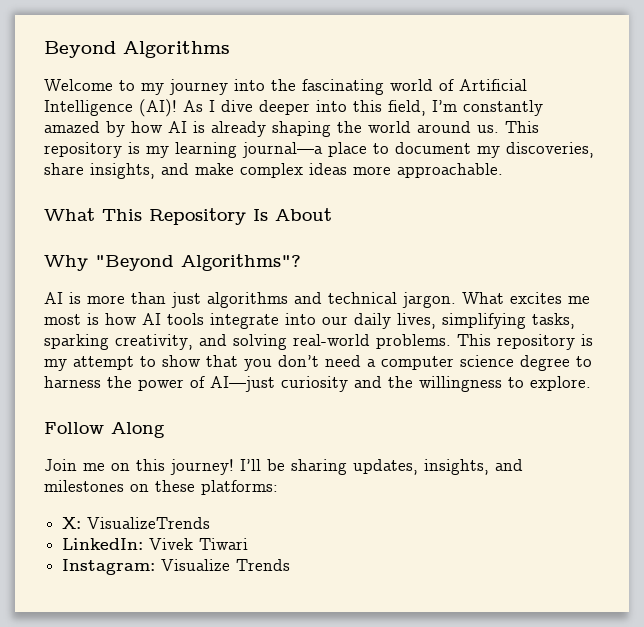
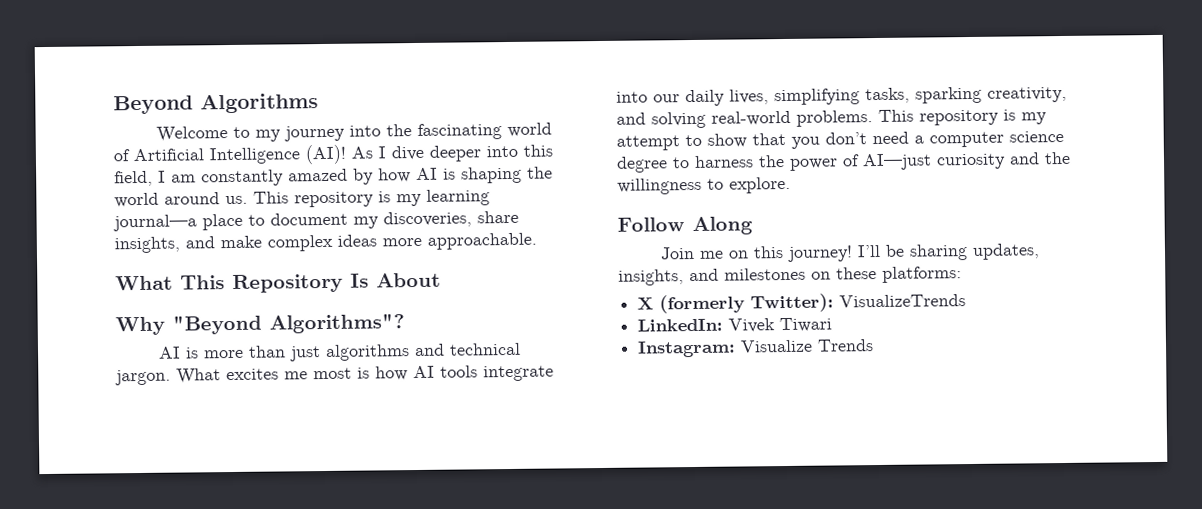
- As I dive deeper into this field, I’m constantly amazed by how AI is already shaping the world around us.
+ As I dive deeper into this field, I am constantly amazed by how AI is shaping the world around us.
- X: VisualizeTrends
+ X (formerly Twitter): VisualizeTrends

